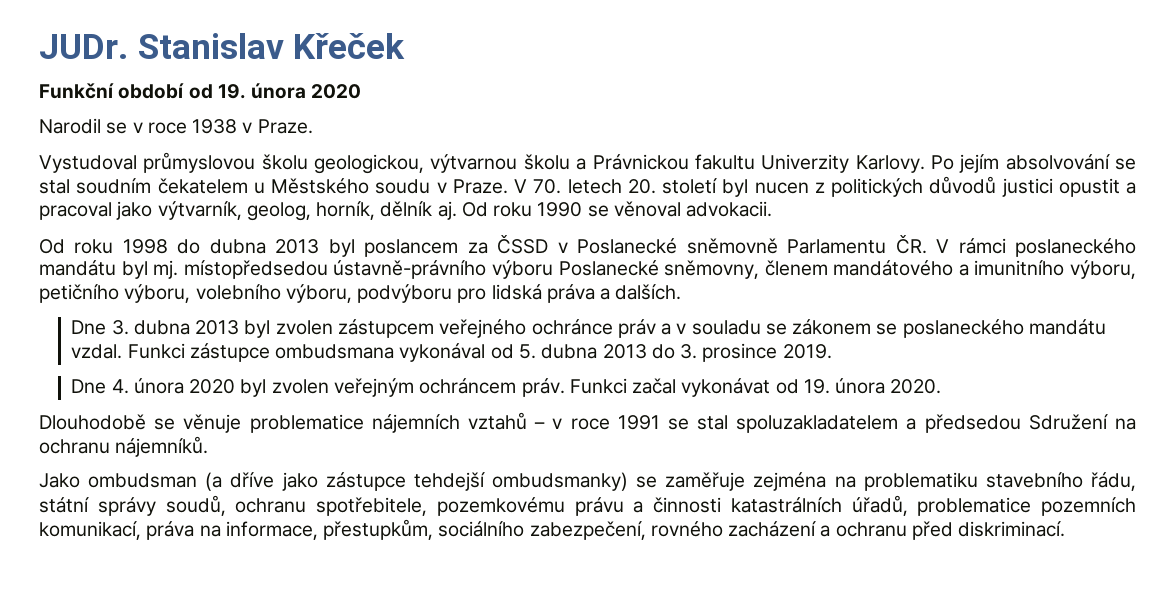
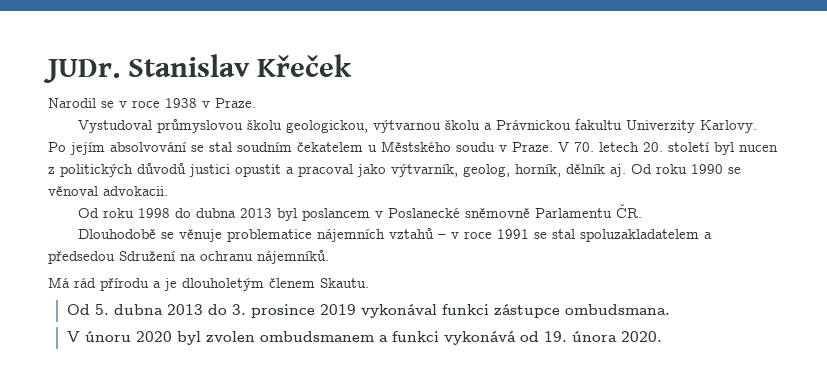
- Funkční období od 19. února 2020
- Od roku 1998 do dubna 2013 byl poslancem za ČSSD v Poslanecké sněmovně Parlamentu ČR. V rámci poslaneckého mandátu byl mj. místopředsedou ústavně-právního výboru Poslanecké sněmovny, členem mandátového a imunitního výboru, petičního výboru, volebního výboru, podvýboru pro lidská práva a dalších.
- Dne 3. dubna 2013 byl zvolen zástupcem veřejného ochránce práv a v souladu se zákonem se poslaneckého mandátu vzdal. Funkci zástupce ombudsmana vykonával od 5. dubna 2013 do 3. prosince 2019.
- Dne 4. února 2020 byl zvolen veřejným ochráncem práv. Funkci začal vykonávat od 19. února 2020.
+ Od roku 1998 do dubna 2013 byl poslancem v Poslanecké sněmovně Parlamentu ČR.
- Jako ombudsman (a dříve jako zástupce tehdejší ombudsmanky) se zaměřuje zejména na problematiku stavebního řádu, státní správy soudů, ochranu spotřebitele, pozemkovému právu a činnosti katastrálních úřadů, problematice pozemních komunikací, práva na informace, přestupkům, sociálního zabezpečení, rovného zacházení a ochranu před diskriminací.
+ Má rád přírodu a je dlouholetým členem Skautu.
+ Od 5. dubna 2013 do 3. prosince 2019 vykonával funkci zástupce ombudsmana.
+ V únoru 2020 byl zvolen ombudsmanem a funkci vykonává od 19. února 2020.

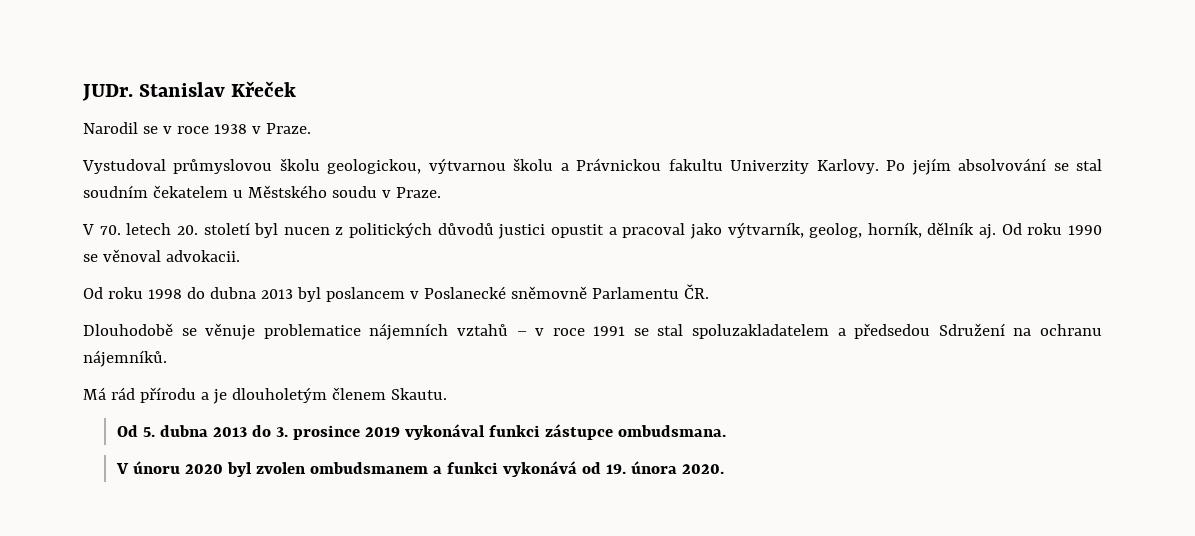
- Po jejím absolvování se stal soudním čekatelem u Městského soudu v Praze. V 70. letech 20. století byl nucen z politických důvodů justici opustit a pracoval jako výtvarník, geolog, horník, dělník aj.
+ Po jejím absolvování se stal soudním čekatelem u Městského soudu v Praze.
+ V 70. letech 20. století byl nucen z politických důvodů justici opustit a pracoval jako výtvarník, geolog, horník, dělník aj.

